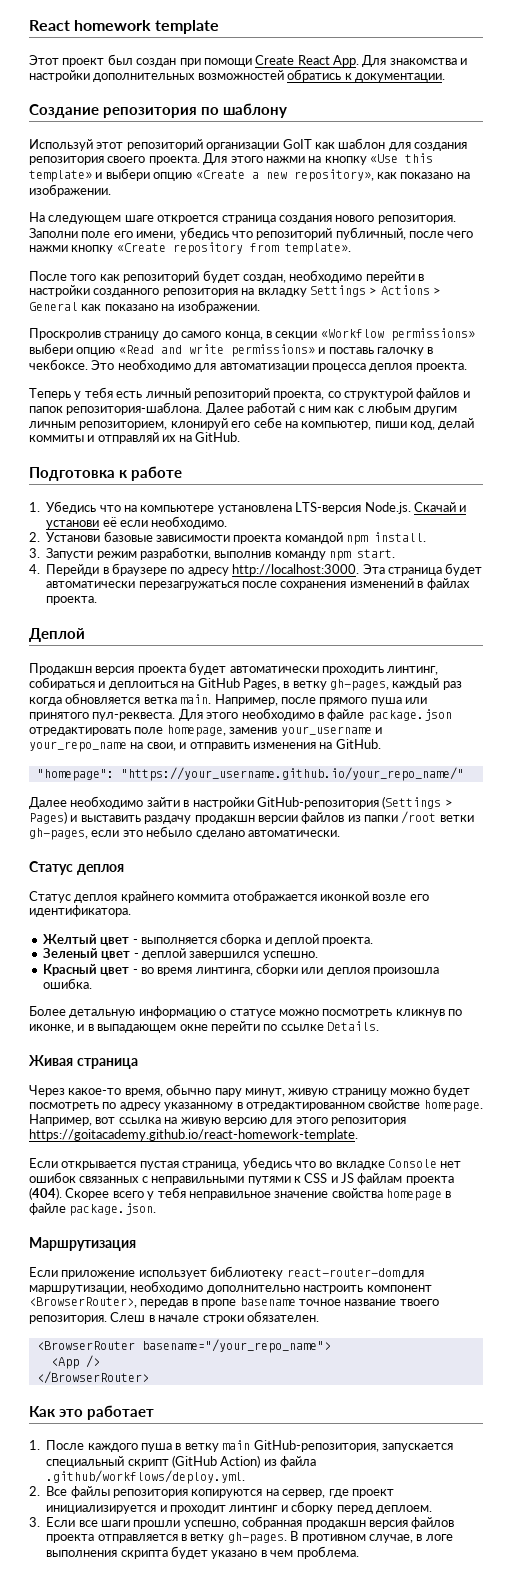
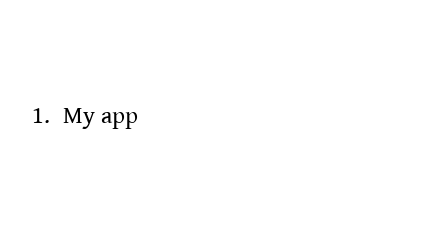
- React homework template
- Этот проект был создан при помощи Create React App. Для знакомства и настройки дополнительных возможностей обратись к документации.
- Создание репозитория по шаблону
- Используй этот репозиторий организации GoIT как шаблон для создания репозитория своего проекта. Для этого нажми на кнопку «Use this template» и выбери опцию «Create a new repository», как показано на изображении.
- На следующем шаге откроется страница создания нового репозитория. Заполни поле его имени, убедись что репозиторий публичный, после чего нажми кнопку «Create repository from template».
- После того как репозиторий будет создан, необходимо перейти в настройки созданного репозитория на вкладку Settings > Actions > General как показано на изображении.
- Проскролив страницу до самого конца, в секции «Workflow permissions» выбери опцию «Read and write permissions» и поставь галочку в чекбоксе. Это необходимо для автоматизации процесса деплоя проекта.
- Теперь у тебя есть личный репозиторий проекта, со структурой файлов и папок репозитория-шаблона. Далее работай с ним как с любым другим личным репозиторием, клонируй его себе на компьютер, пиши код, делай коммиты и отправляй их на GitHub.
- Подготовка к работе
- 1. Убедись что на компьютере установлена LTS-версия Node.js. Скачай и установи её если необходимо.
- 2. Установи базовые зависимости проекта командой npm install.
- 3. Запусти режим разработки, выполнив команду npm start.
- 4. Перейди в браузере по адресу http://localhost:3000. Эта страница будет автоматически перезагружаться после сохранения изменений в файлах проекта.
- Деплой
- Продакшн версия проекта будет автоматически проходить линтинг, собираться и деплоиться на GitHub Pages, в ветку gh-pages, каждый раз когда обновляется ветка main. Например, после прямого пуша или принятого пул-реквеста. Для этого необходимо в файле package.json отредактировать поле homepage, заменив your_username и your_repo_name на свои, и отправить изменения на GitHub.
- "homepage": "https://your_username.github.io/your_repo_name/"
- Далее необходимо зайти в настройки GitHub-репозитория (Settings > Pages) и выставить раздачу продакшн версии файлов из папки /root ветки gh-pages, если это небыло сделано автоматически.
- Статус деплоя
- Статус деплоя крайнего коммита отображается иконкой возле его идентификатора.
- Желтый цвет - выполняется сборка и деплой проекта.
- Зеленый цвет - деплой завершился успешно.
- Красный цвет - во время линтинга, сборки или деплоя произошла ошибка.
- Более детальную информацию о статусе можно посмотреть кликнув по иконке, и в выпадающем окне перейти по ссылке Details.
- Живая страница
- Через какое-то время, обычно пару минут, живую страницу можно будет посмотреть по адресу указанному в отредактированном свойстве homepage. Например, вот ссылка на живую версию для этого репозитория https://goitacademy.github.io/react-homework-template.
- Если открывается пустая страница, убедись что во вкладке Console нет ошибок связанных с неправильными путями к CSS и JS файлам проекта (404). Скорее всего у тебя неправильное значение свойства homepage в файле package.json.
- Маршрутизация
- Если приложение использует библиотеку react-router-dom для маршрутизации, необходимо дополнительно настроить компонент <BrowserRouter>, передав в пропе basename точное название твоего репозитория. Слеш в начале строки обязателен.
- <BrowserRouter basename="/your_repo_name">
- <App />
- </BrowserRouter>
- Как это работает
- 1. После каждого пуша в ветку main GitHub-репозитория, запускается специальный скрипт (GitHub Action) из файла .github/workflows/deploy.yml.
- 2. Все файлы репозитория копируются на сервер, где проект инициализируется и проходит линтинг и сборку перед деплоем.
- 3. Если все шаги прошли успешно, собранная продакшн версия файлов проекта отправляется в ветку gh-pages. В противном случае, в логе выполнения скрипта будет указано в чем проблема.
+ 1. My app

